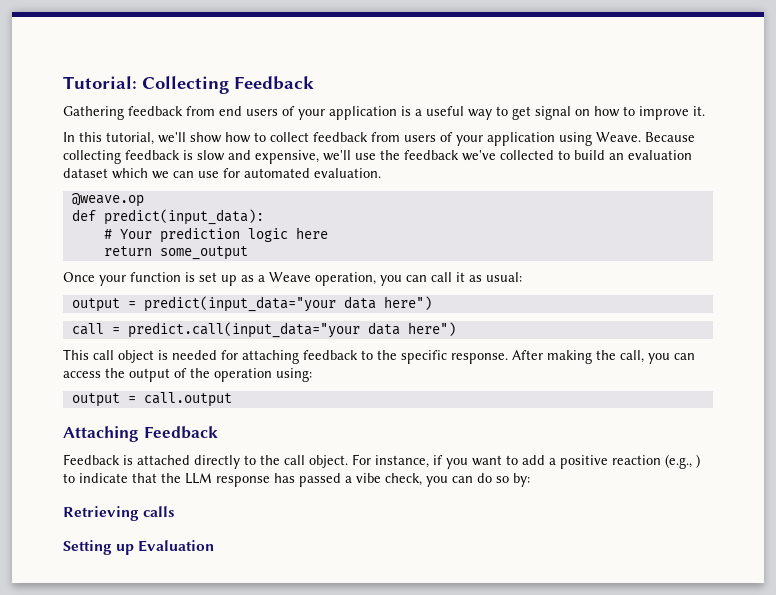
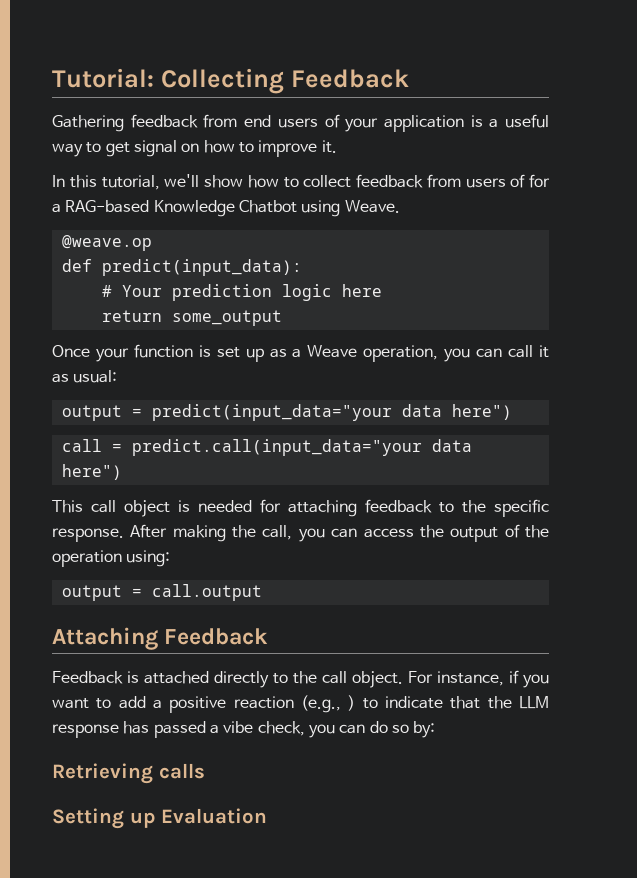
- In this tutorial, we'll show how to collect feedback from users of your application using Weave. Because collecting feedback is slow and expensive, we'll use the feedback we've collected to build an evaluation dataset which we can use for automated evaluation.
+ In this tutorial, we'll show how to collect feedback from users of for a RAG-based Knowledge Chatbot using Weave.

